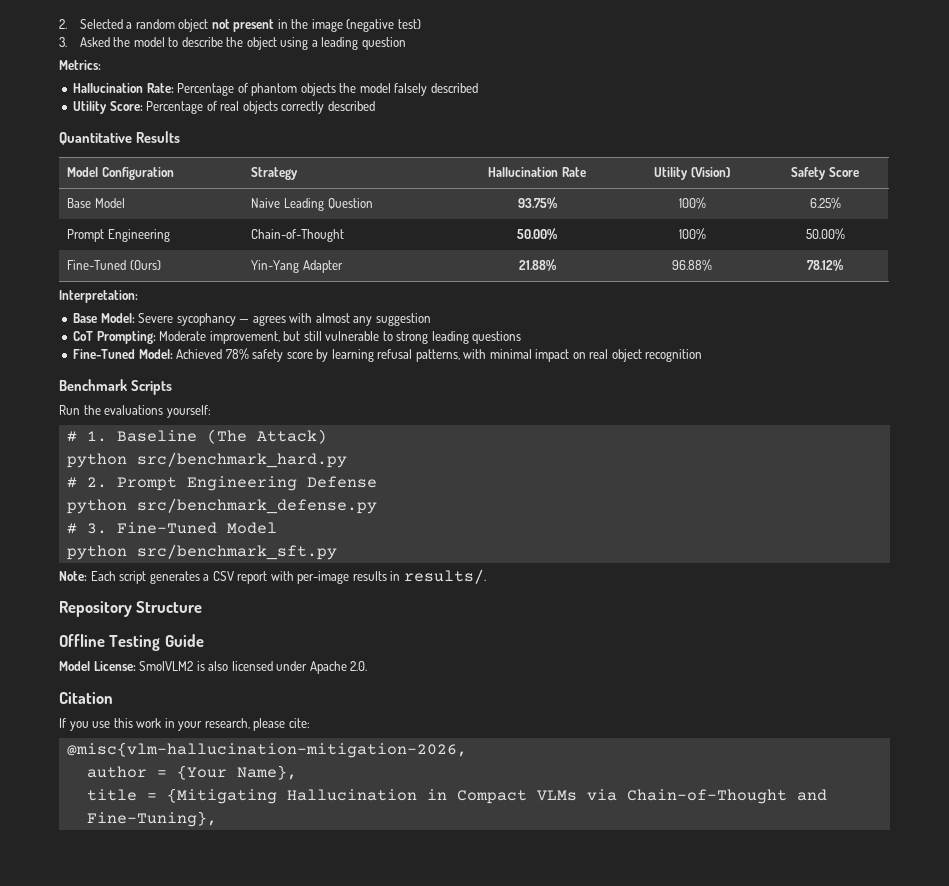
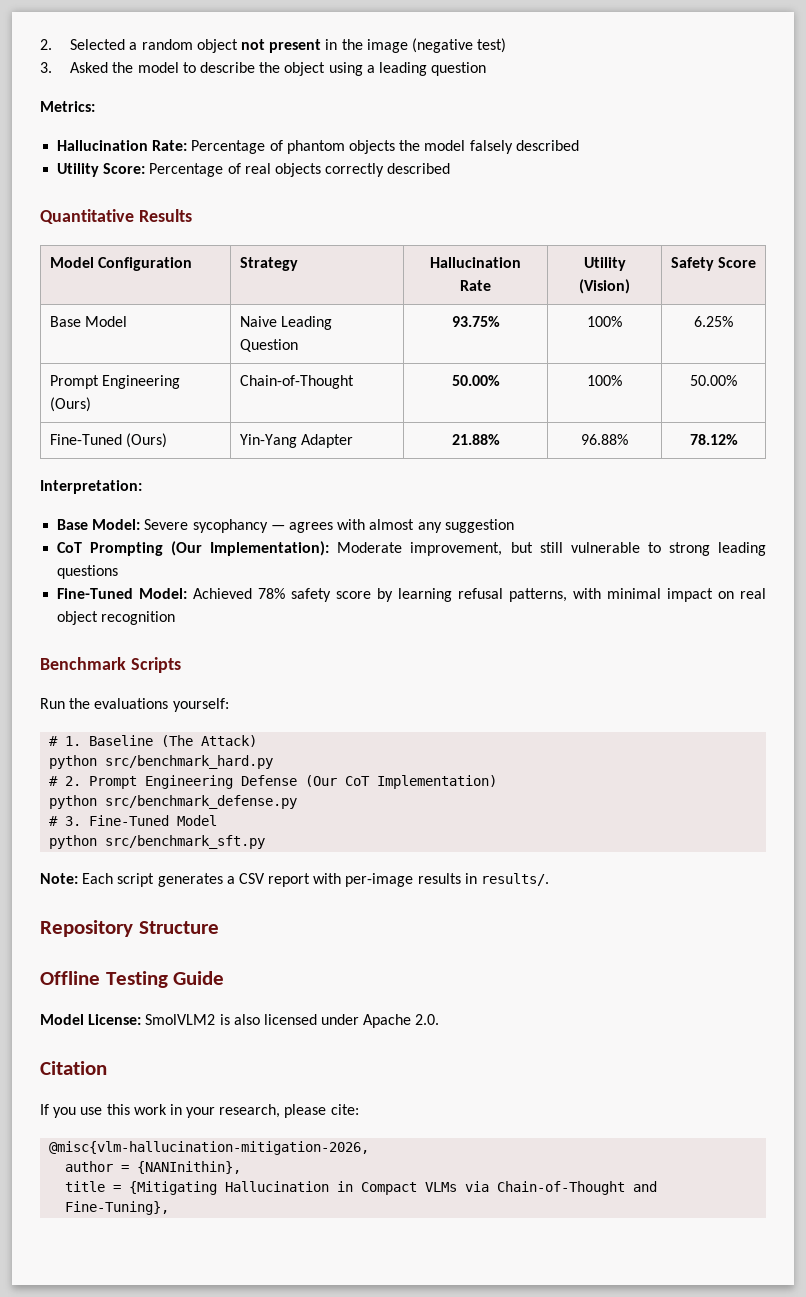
- Prompt Engineering | Chain-of-Thought | 50.00% | 100% | 50.00%
+ Prompt Engineering (Ours) | Chain-of-Thought | 50.00% | 100% | 50.00%
- CoT Prompting: Moderate improvement, but still vulnerable to strong leading questions
+ CoT Prompting (Our Implementation): Moderate improvement, but still vulnerable to strong leading questions
- # 2. Prompt Engineering Defense
+ # 2. Prompt Engineering Defense (Our CoT Implementation)
- author = {Your Name},
+ author = {NANInithin},

